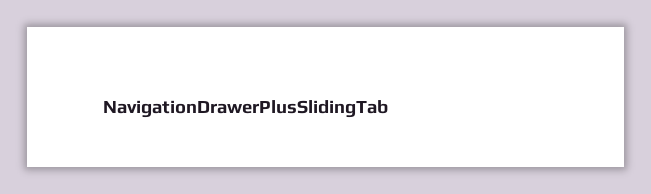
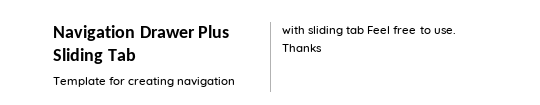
- NavigationDrawerPlusSlidingTab
+ Navigation Drawer Plus Sliding Tab
+ Template for creating navigation with sliding tab Feel free to use. Thanks

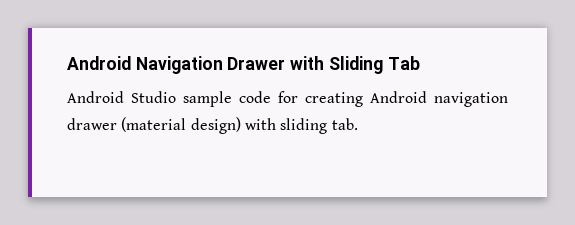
- Navigation Drawer Plus Sliding Tab
+ Android Navigation Drawer with Sliding Tab
- Template for creating navigation with sliding tab Feel free to use. Thanks
+ Android Studio sample code for creating Android navigation drawer (material design) with sliding tab.

